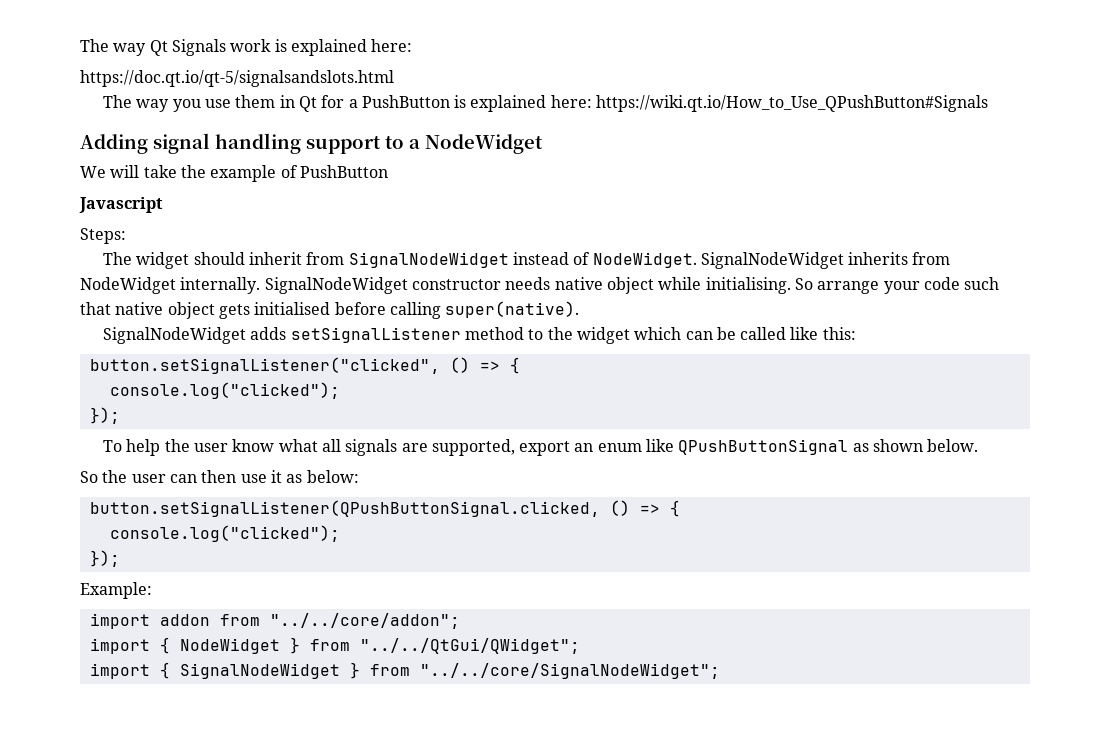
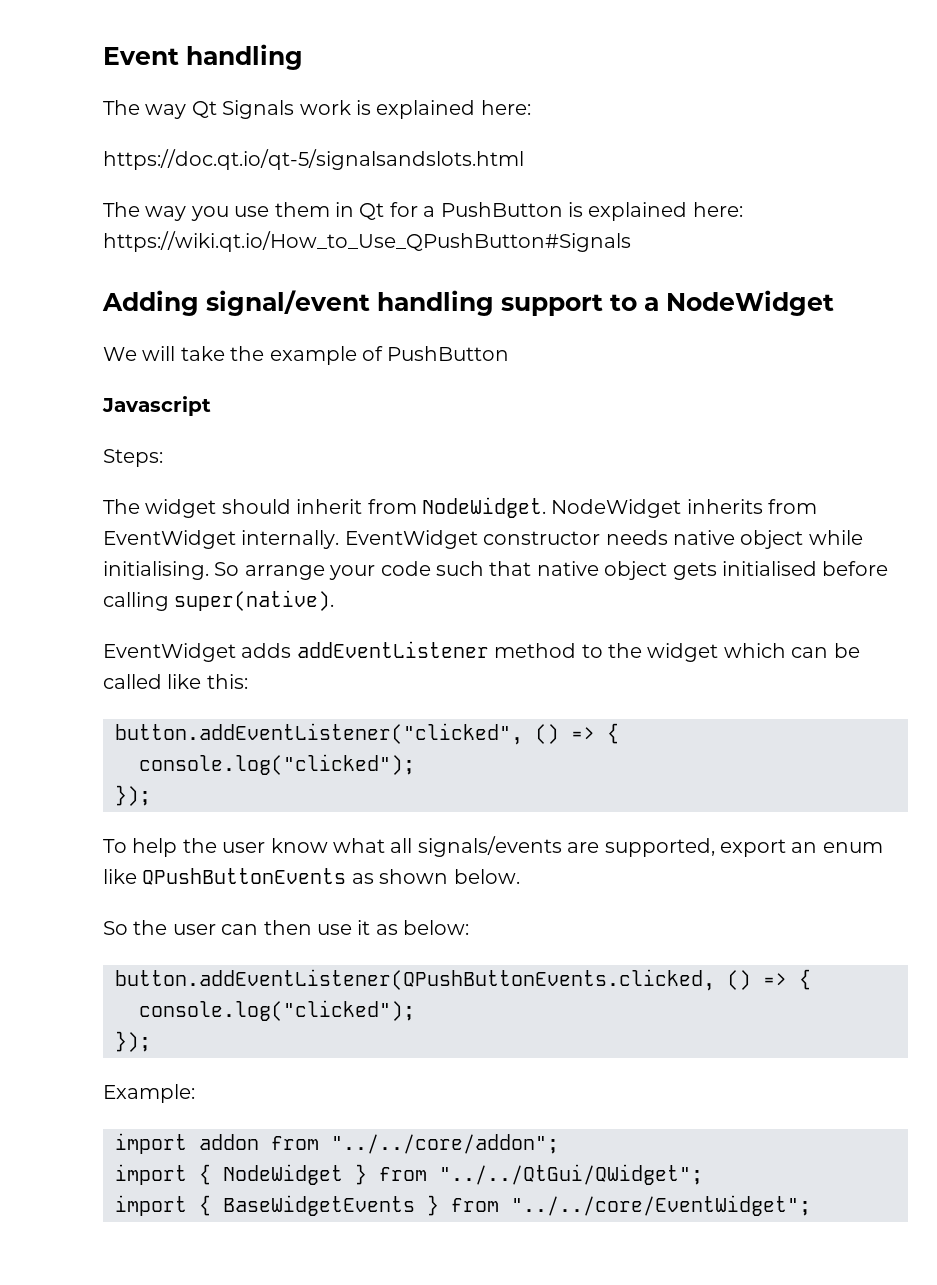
+ Event handling
- Adding signal handling support to a NodeWidget
+ Adding signal/event handling support to a NodeWidget
- The widget should inherit from SignalNodeWidget instead of NodeWidget. SignalNodeWidget inherits from NodeWidget internally. SignalNodeWidget constructor needs native object while initialising.
+ The widget should inherit from NodeWidget. NodeWidget inherits from EventWidget internally. EventWidget constructor needs native object while initialising.
- SignalNodeWidget adds setSignalListener method to the widget which can be called like this:
+ EventWidget adds addEventListener method to the widget which can be called like this:
- button.setSignalListener("clicked", () => {
+ button.addEventListener("clicked", () => {
- To help the user know what all signals are supported, export an enum like QPushButtonSignal as shown below.
+ To help the user know what all signals/events are supported, export an enum like QPushButtonEvents as shown below.
- button.setSignalListener(QPushButtonSignal.clicked, () => {
+ button.addEventListener(QPushButtonEvents.clicked, () => {
- import { SignalNodeWidget } from "../../core/SignalNodeWidget";
+ import { BaseWidgetEvents } from "../../core/EventWidget";

